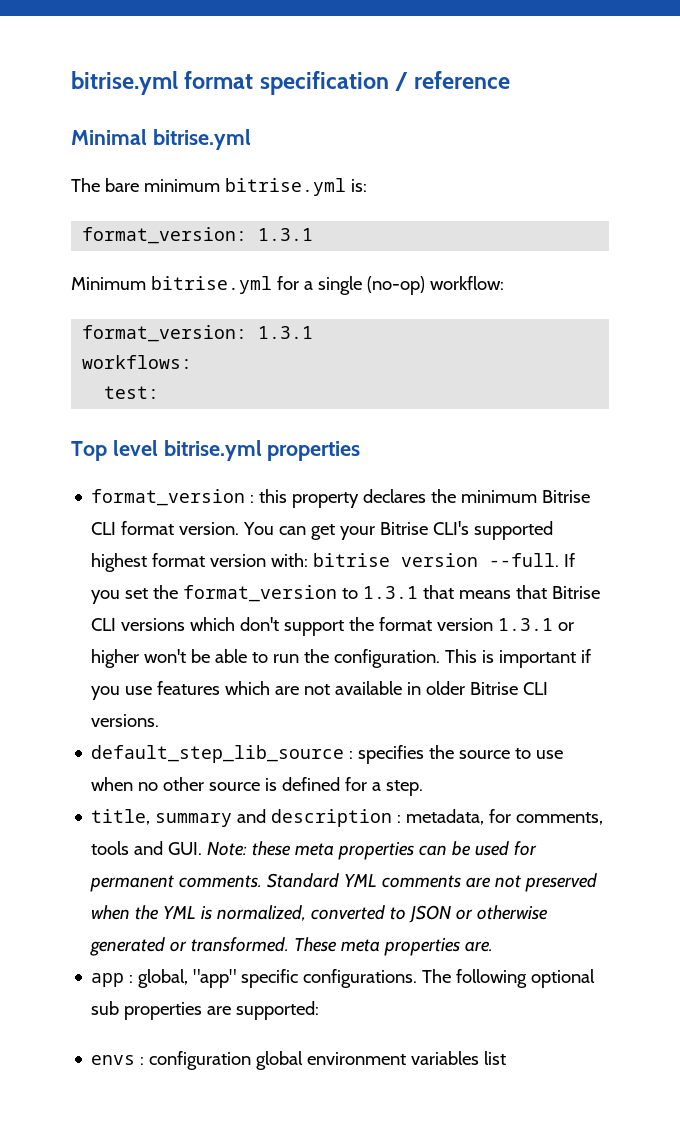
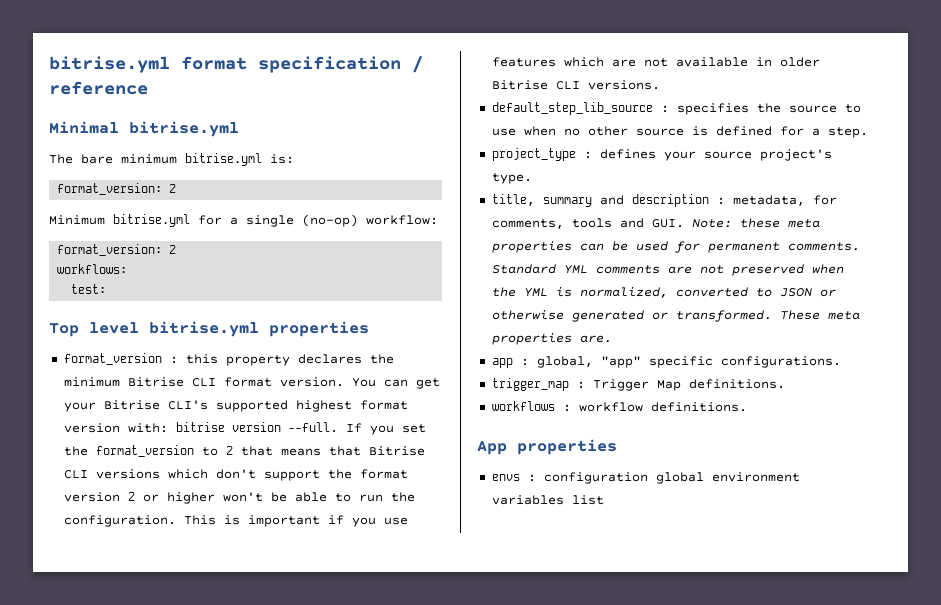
  The bare minimum bitrise.yml is:
- format_version: 1.3.1
+ format_version: 2
  Minimum bitrise.yml for a single (no-op) workflow:
- format_version: 1.3.1
+ format_version: 2
- If you set the format_version to 1.3.1 that means that Bitrise CLI versions which don't support the format version 1.3.1 or higher won't be able to run the configuration.
+ If you set the format_version to 2 that means that Bitrise CLI versions which don't support the format version 2 or higher won't be able to run the configuration.
+ project_type : defines your source project's type.
- app : global, "app" specific configurations. The following optional sub properties are supported:
+ app : global, "app" specific configurations.
+ trigger_map : Trigger Map definitions.
+ workflows : workflow definitions.
+ App properties

